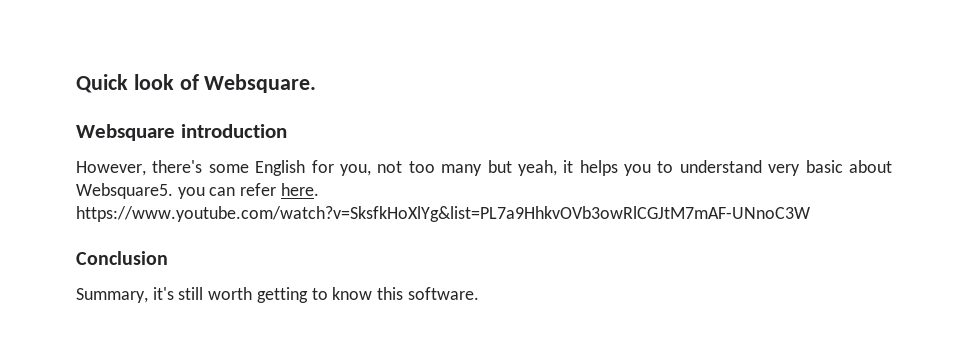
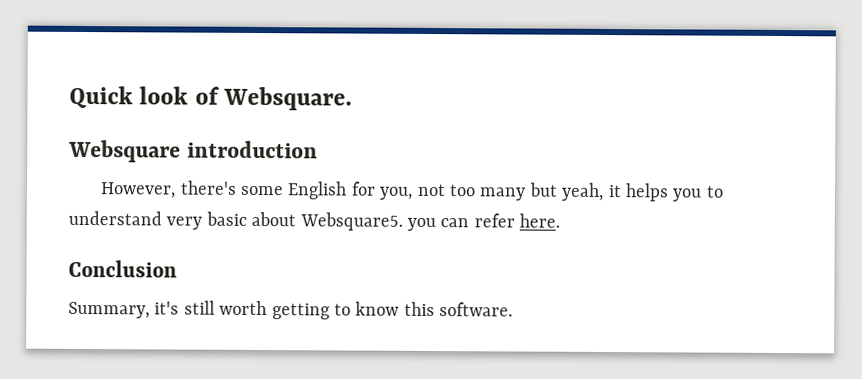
- However, there's some English for you, not too many but yeah, it helps you to understand very basic about Websquare5. you can refer here. https://www.youtube.com/watch?v=SksfkHoXlYg&list=PL7a9HhkvOVb3owRlCGJtM7mAF-UNnoC3W
+ However, there's some English for you, not too many but yeah, it helps you to understand very basic about Websquare5. you can refer here.

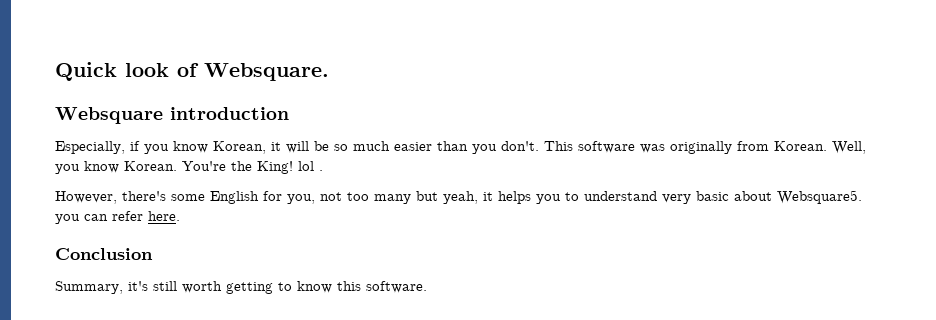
+ Especially, if you know Korean, it will be so much easier than you don't. This software was originally from Korean. Well, you know Korean. You're the King! lol .

